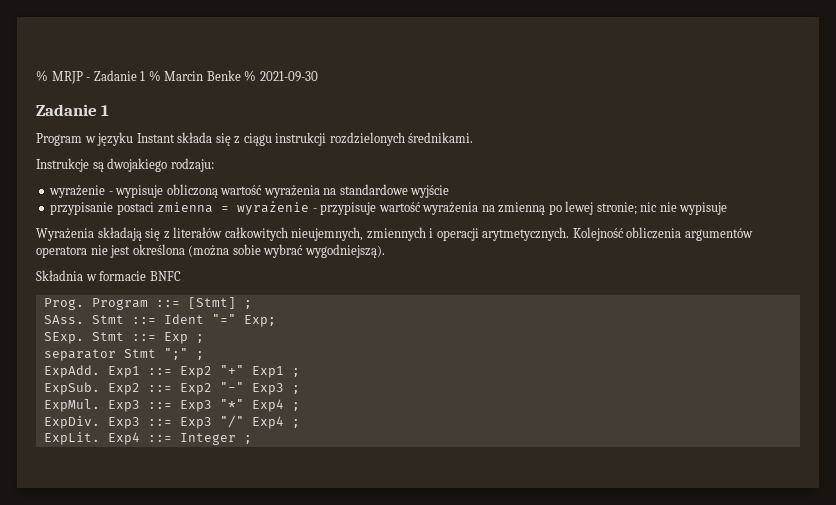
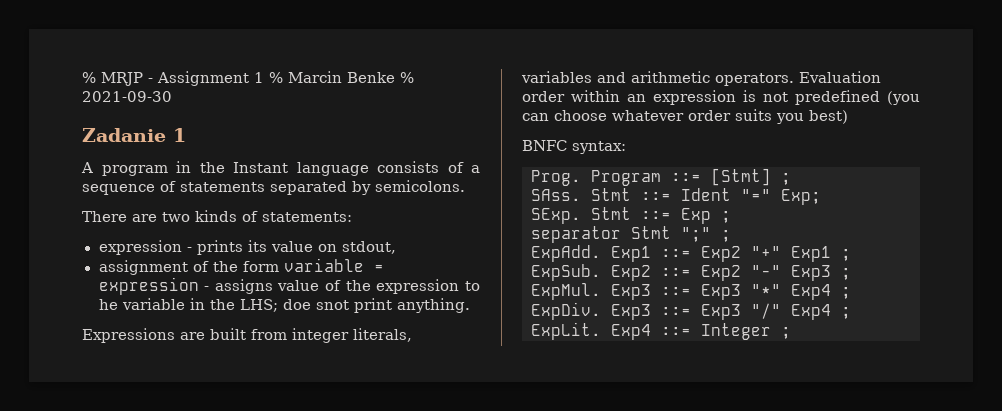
- % MRJP - Zadanie 1 % Marcin Benke % 2021-09-30
+ % MRJP - Assignment 1 % Marcin Benke % 2021-09-30
- Program w języku Instant składa się z ciągu instrukcji rozdzielonych średnikami.
- Instrukcje są dwojakiego rodzaju:
- wyrażenie - wypisuje obliczoną wartość wyrażenia na standardowe wyjście
- przypisanie postaci zmienna = wyrażenie - przypisuje wartość wyrażenia na zmienną po lewej stronie; nic nie wypisuje
- Wyrażenia składają się z literałów całkowitych nieujemnych, zmiennych i operacji arytmetycznych. Kolejność obliczenia argumentów operatora nie jest określona (można sobie wybrać wygodniejszą).
- Składnia w formacie BNFC
+ A program in the Instant language consists of a sequence of statements separated by semicolons.
+ There are two kinds of statements:
+ expression - prints its value on stdout,
+ assignment of the form variable = expression - assigns value of the expression to he variable in the LHS; doe snot print anything.
+ Expressions are built from integer literals, variables and arithmetic operators. Evaluation order within an expression is not predefined (you can choose whatever order suits you best)
+ BNFC syntax:

